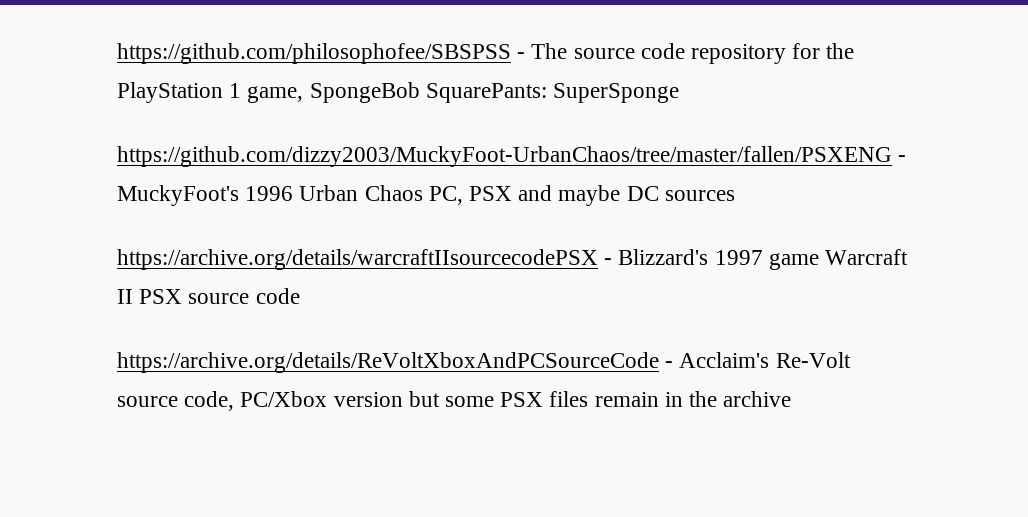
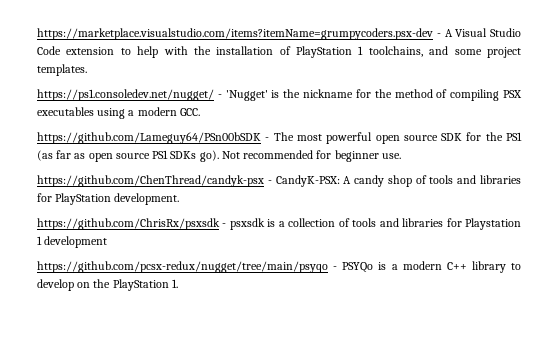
- https://github.com/philosophofee/SBSPSS - The source code repository for the PlayStation 1 game, SpongeBob SquarePants: SuperSponge
- https://github.com/dizzy2003/MuckyFoot-UrbanChaos/tree/master/fallen/PSXENG - MuckyFoot's 1996 Urban Chaos PC, PSX and maybe DC sources
- https://archive.org/details/warcraftIIsourcecodePSX - Blizzard's 1997 game Warcraft II PSX source code
- https://archive.org/details/ReVoltXboxAndPCSourceCode - Acclaim's Re-Volt source code, PC/Xbox version but some PSX files remain in the archive
+ https://marketplace.visualstudio.com/items?itemName=grumpycoders.psx-dev - A Visual Studio Code extension to help with the installation of PlayStation 1 toolchains, and some project templates.
+ https://ps1.consoledev.net/nugget/ - 'Nugget' is the nickname for the method of compiling PSX executables using a modern GCC.
+ https://github.com/Lameguy64/PSn00bSDK - The most powerful open source SDK for the PS1 (as far as open source PS1 SDKs go). Not recommended for beginner use.
+ https://github.com/ChenThread/candyk-psx - CandyK-PSX: A candy shop of tools and libraries for PlayStation development.
+ https://github.com/ChrisRx/psxsdk - psxsdk is a collection of tools and libraries for Playstation 1 development
+ https://github.com/pcsx-redux/nugget/tree/main/psyqo - PSYQo is a modern C++ library to develop on the PlayStation 1.

